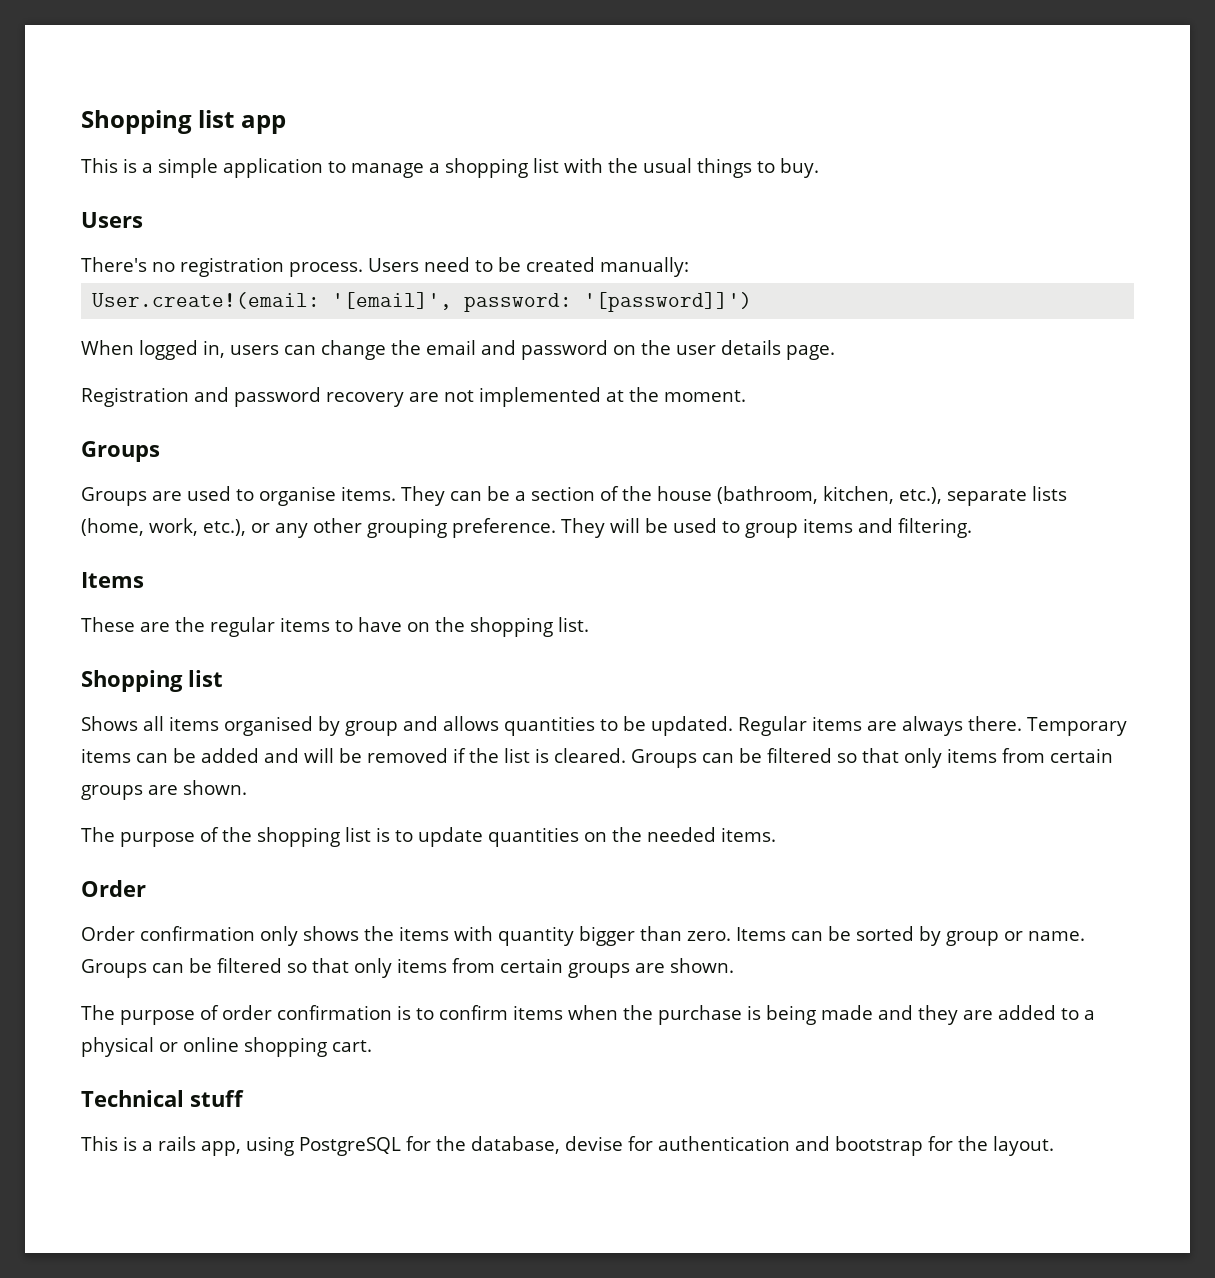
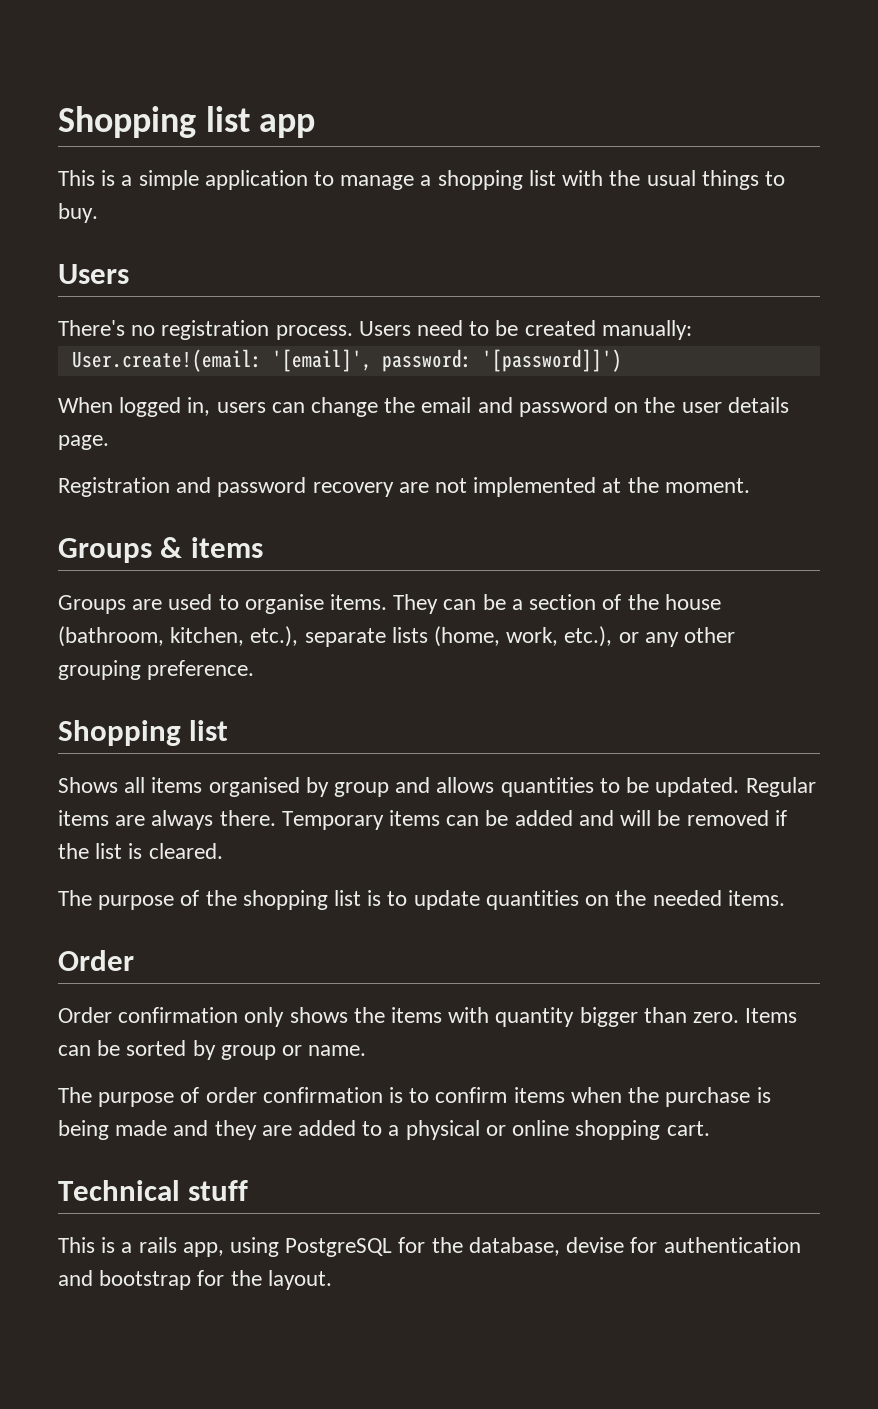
  Registration and password recovery are not implemented at the moment.
- Groups
+ Groups & items
- They will be used to group items and filtering.
- Items
- These are the regular items to have on the shopping list.
- Temporary items can be added and will be removed if the list is cleared. Groups can be filtered so that only items from certain groups are shown.
+ Temporary items can be added and will be removed if the list is cleared.
- Items can be sorted by group or name. Groups can be filtered so that only items from certain groups are shown.
+ Items can be sorted by group or name.

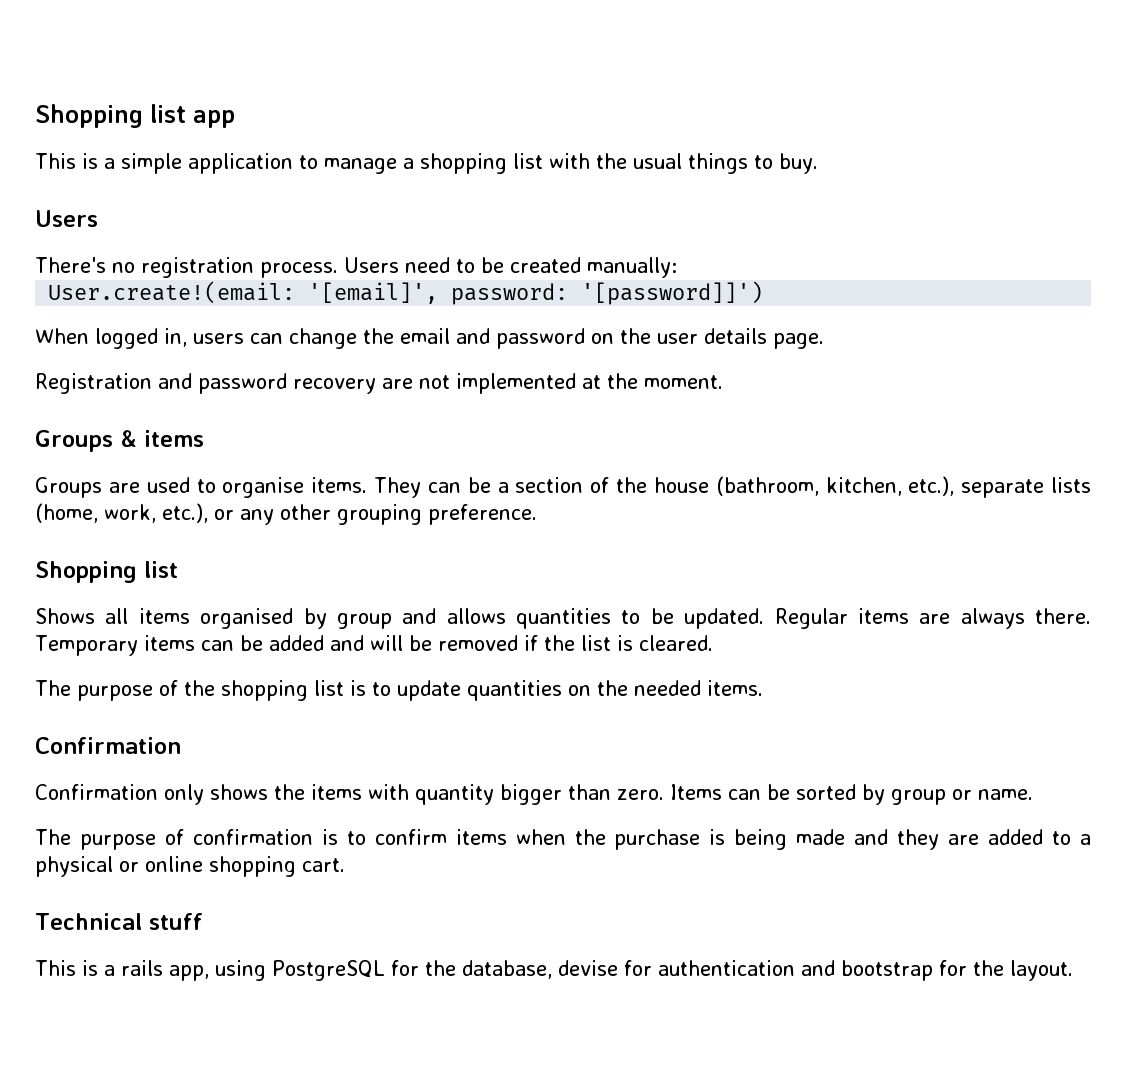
  The purpose of the shopping list is to update quantities on the needed items.
- Order
- Order confirmation only shows the items with quantity bigger than zero.
+ Confirmation
+ Confirmation only shows the items with quantity bigger than zero.
- The purpose of order confirmation is to confirm items when the purchase is being made and they are added to a physical or online shopping cart.
+ The purpose of confirmation is to confirm items when the purchase is being made and they are added to a physical or online shopping cart.

